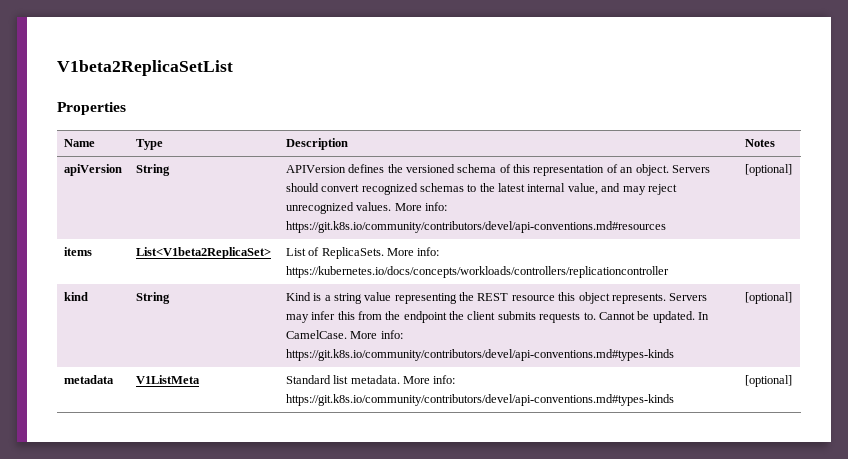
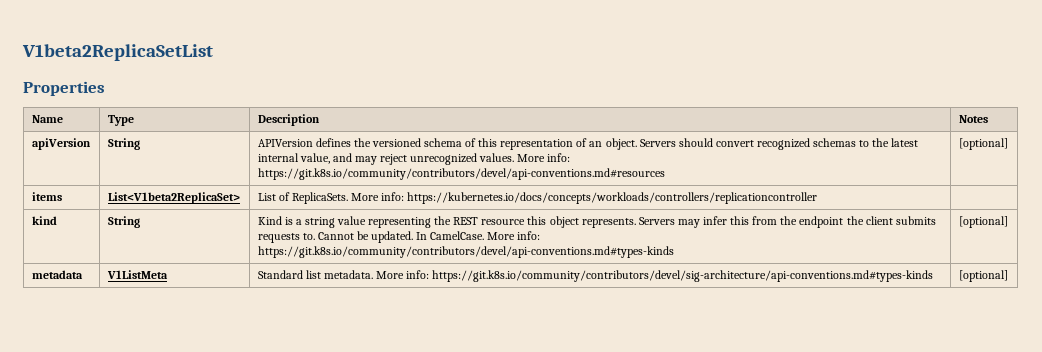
- metadata | V1ListMeta | Standard list metadata. More info: https://git.k8s.io/community/contributors/devel/api-conventions.md#types-kinds | [optional]
+ metadata | V1ListMeta | Standard list metadata. More info: https://git.k8s.io/community/contributors/devel/sig-architecture/api-conventions.md#types-kinds | [optional]

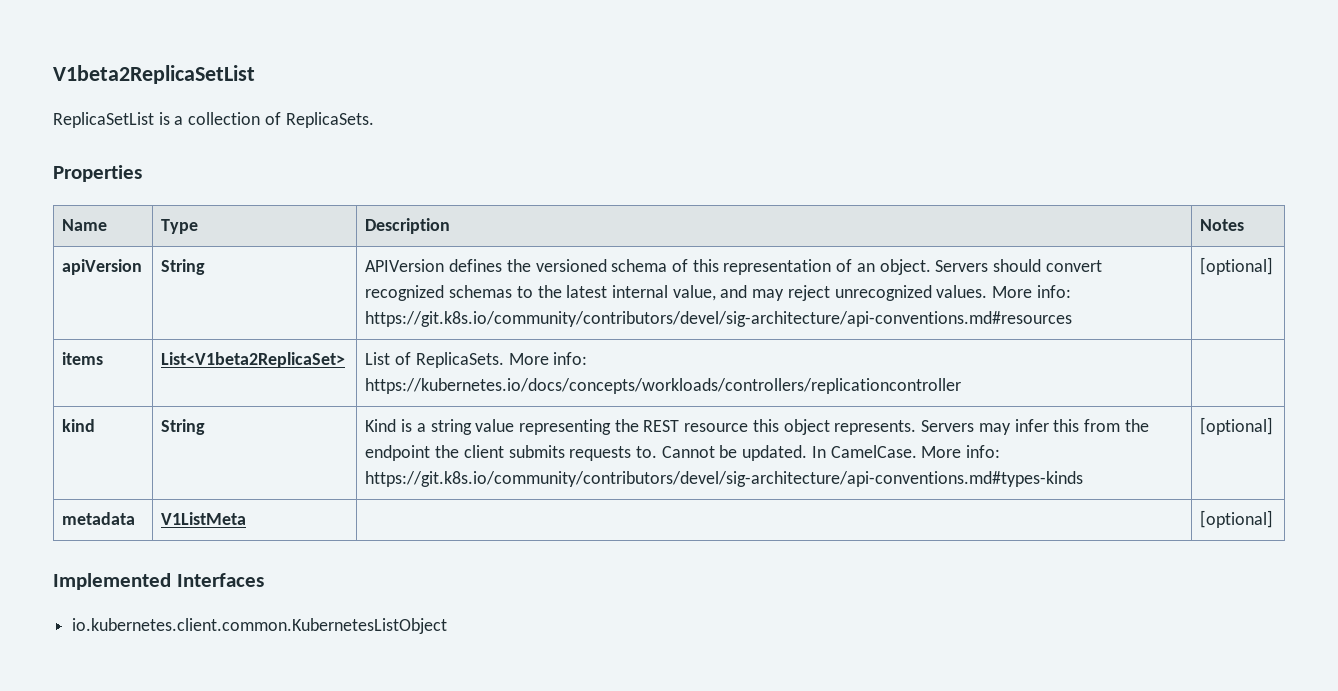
+ ReplicaSetList is a collection of ReplicaSets.
- apiVersion | String | APIVersion defines the versioned schema of this representation of an object. Servers should convert recognized schemas to the latest internal value, and may reject unrecognized values. More info: https://git.k8s.io/community/contributors/devel/api-conventions.md#resources | [optional]
+ apiVersion | String | APIVersion defines the versioned schema of this representation of an object. Servers should convert recognized schemas to the latest internal value, and may reject unrecognized values. More info: https://git.k8s.io/community/contributors/devel/sig-architecture/api-conventions.md#resources | [optional]
- kind | String | Kind is a string value representing the REST resource this object represents. Servers may infer this from the endpoint the client submits requests to. Cannot be updated. In CamelCase. More info: https://git.k8s.io/community/contributors/devel/api-conventions.md#types-kinds | [optional]
+ kind | String | Kind is a string value representing the REST resource this object represents. Servers may infer this from the endpoint the client submits requests to. Cannot be updated. In CamelCase. More info: https://git.k8s.io/community/contributors/devel/sig-architecture/api-conventions.md#types-kinds | [optional]
- metadata | V1ListMeta | Standard list metadata. More info: https://git.k8s.io/community/contributors/devel/sig-architecture/api-conventions.md#types-kinds | [optional]
+ metadata | V1ListMeta | | [optional]
+ Implemented Interfaces
+ io.kubernetes.client.common.KubernetesListObject

